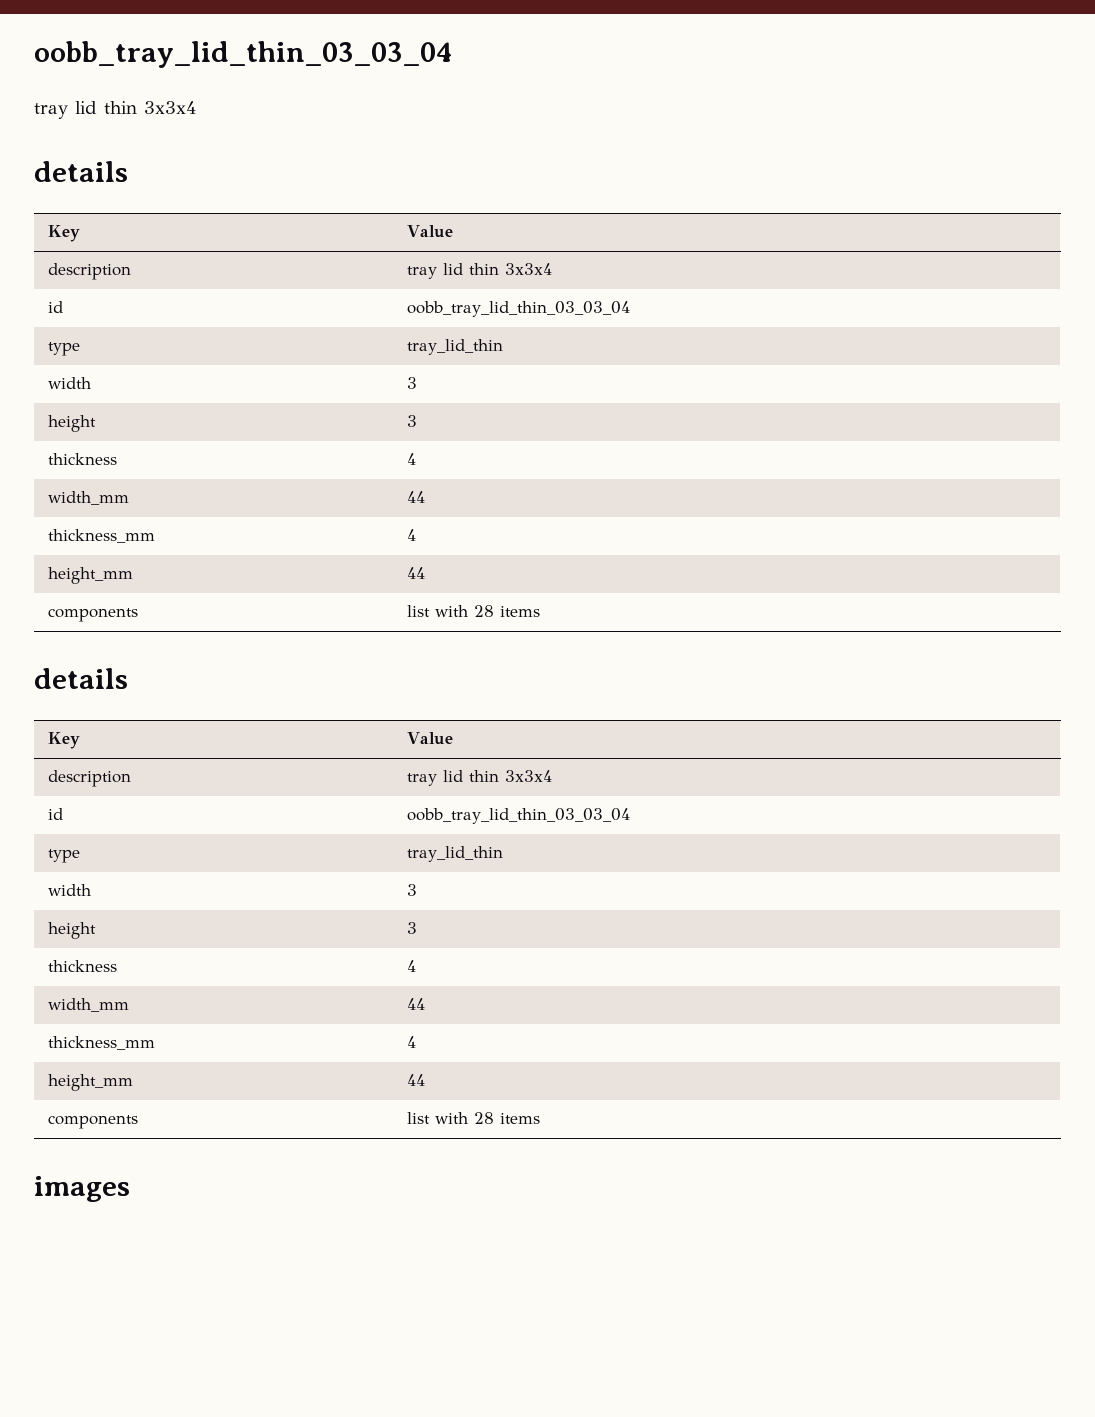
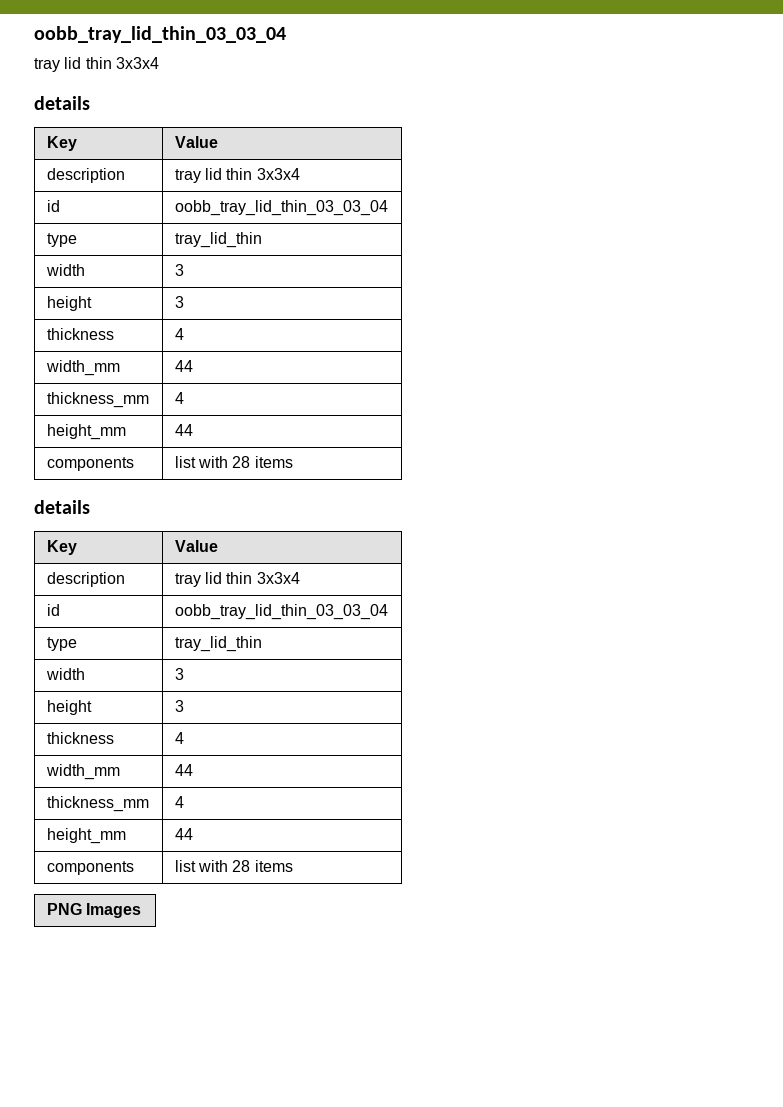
- images
+ PNG Images

